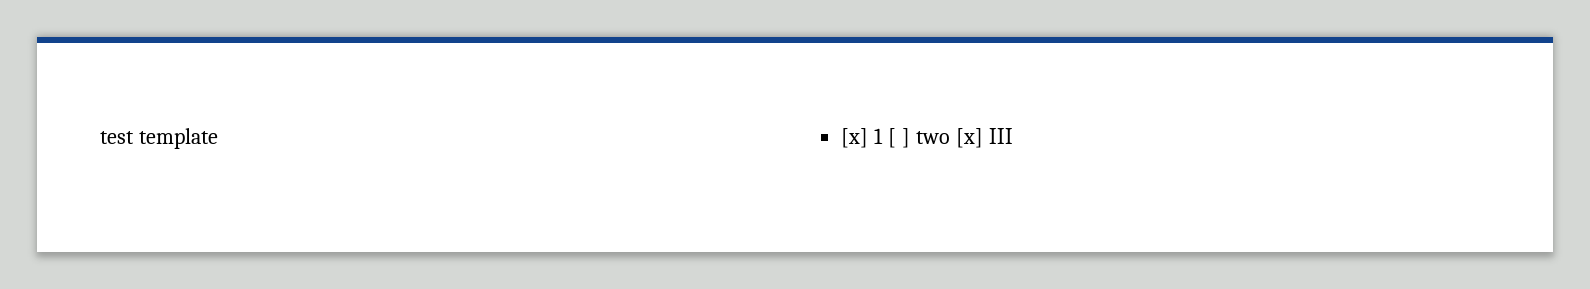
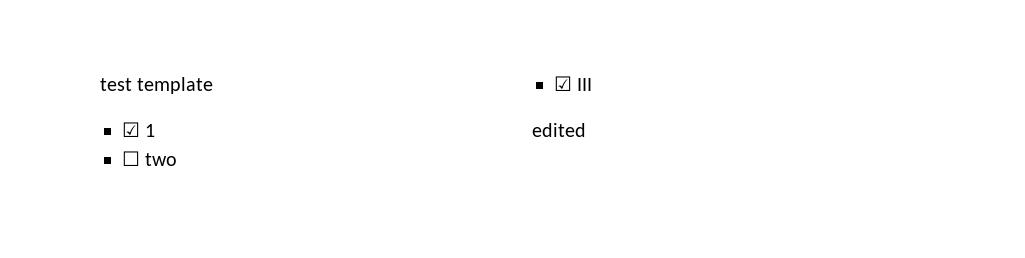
- [x] 1 [ ] two [x] III
+ ☑ 1
+ ☐ two
+ ☑ III
+ edited

